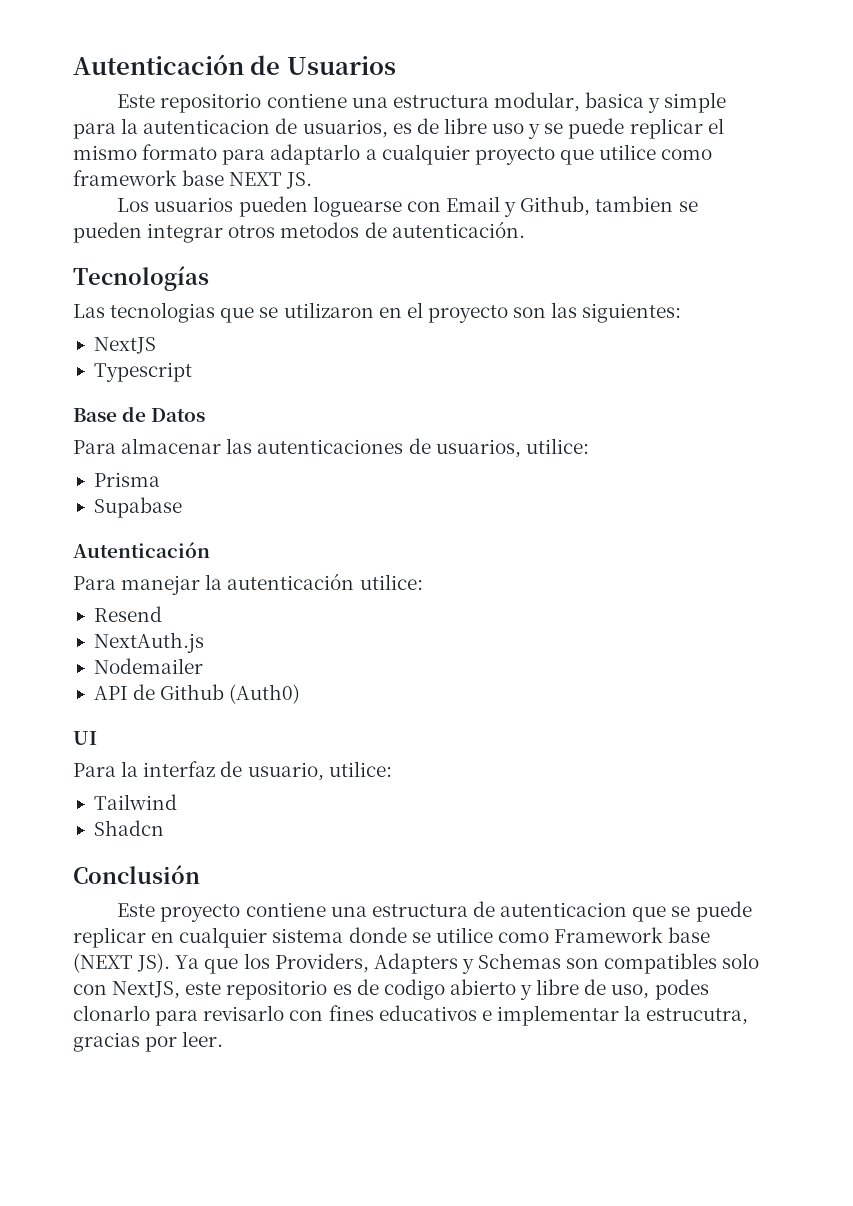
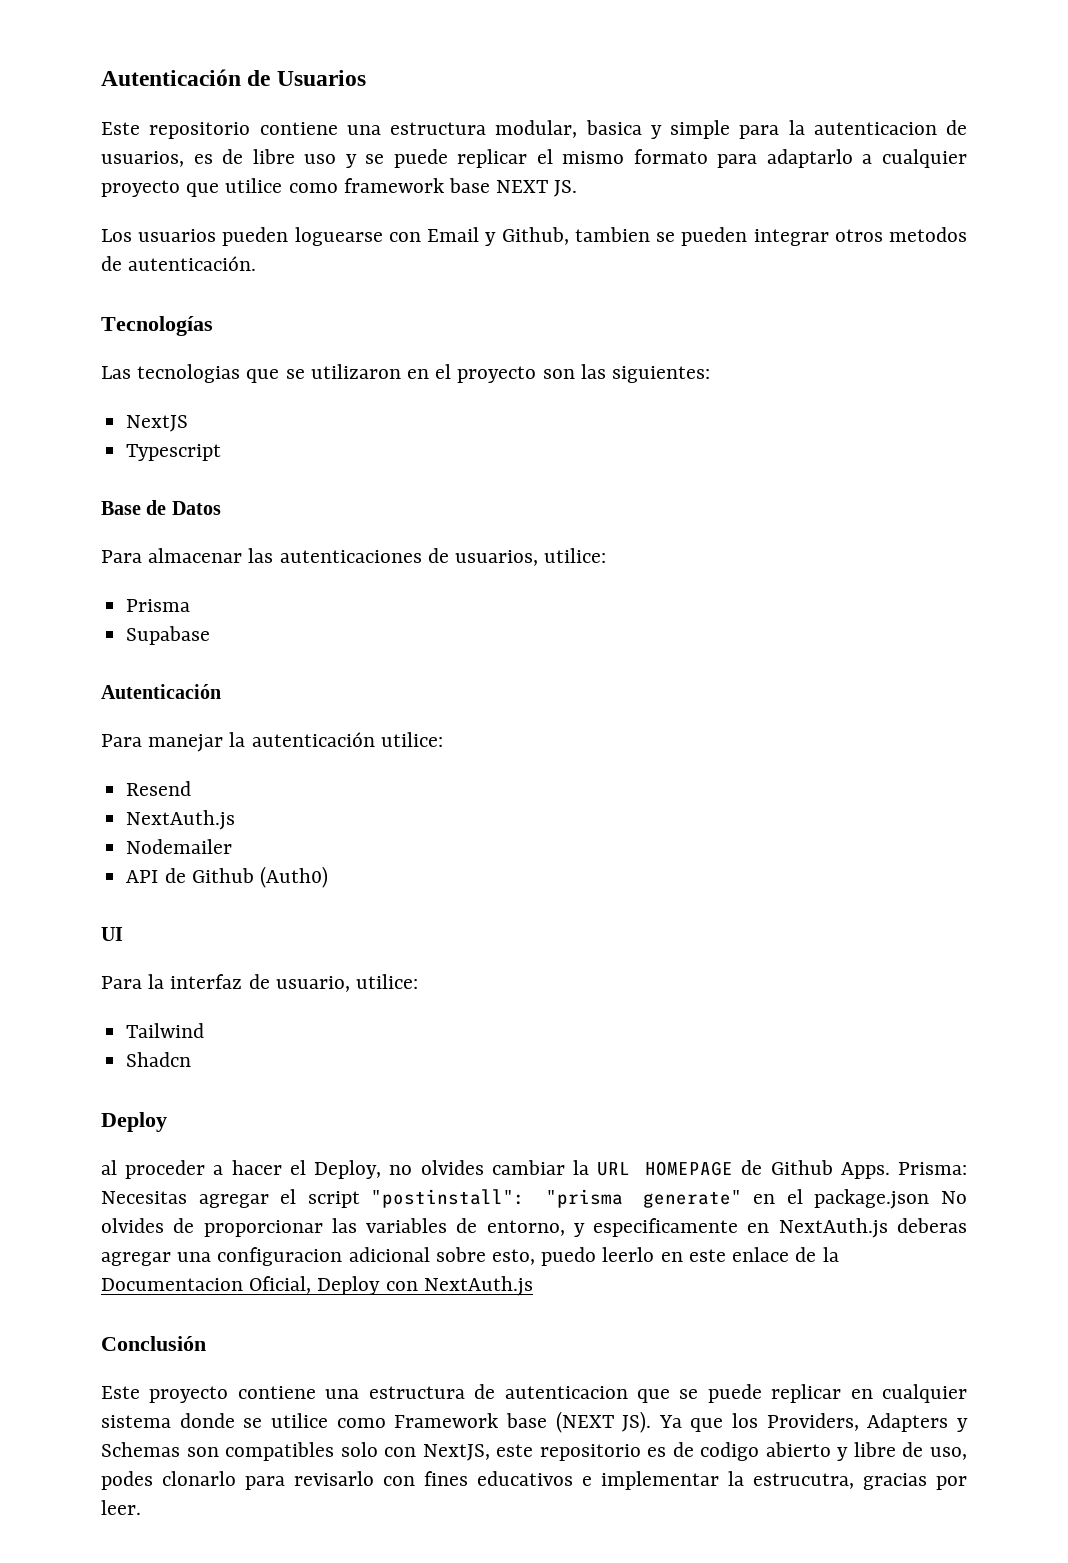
  Shadcn
+ Deploy
+ al proceder a hacer el Deploy, no olvides cambiar la URL HOMEPAGE de Github Apps. Prisma: Necesitas agregar el script "postinstall": "prisma generate" en el package.json No olvides de proporcionar las variables de entorno, y especificamente en NextAuth.js deberas agregar una configuracion adicional sobre esto, puedo leerlo en este enlace de la Documentacion Oficial, Deploy con NextAuth.js

